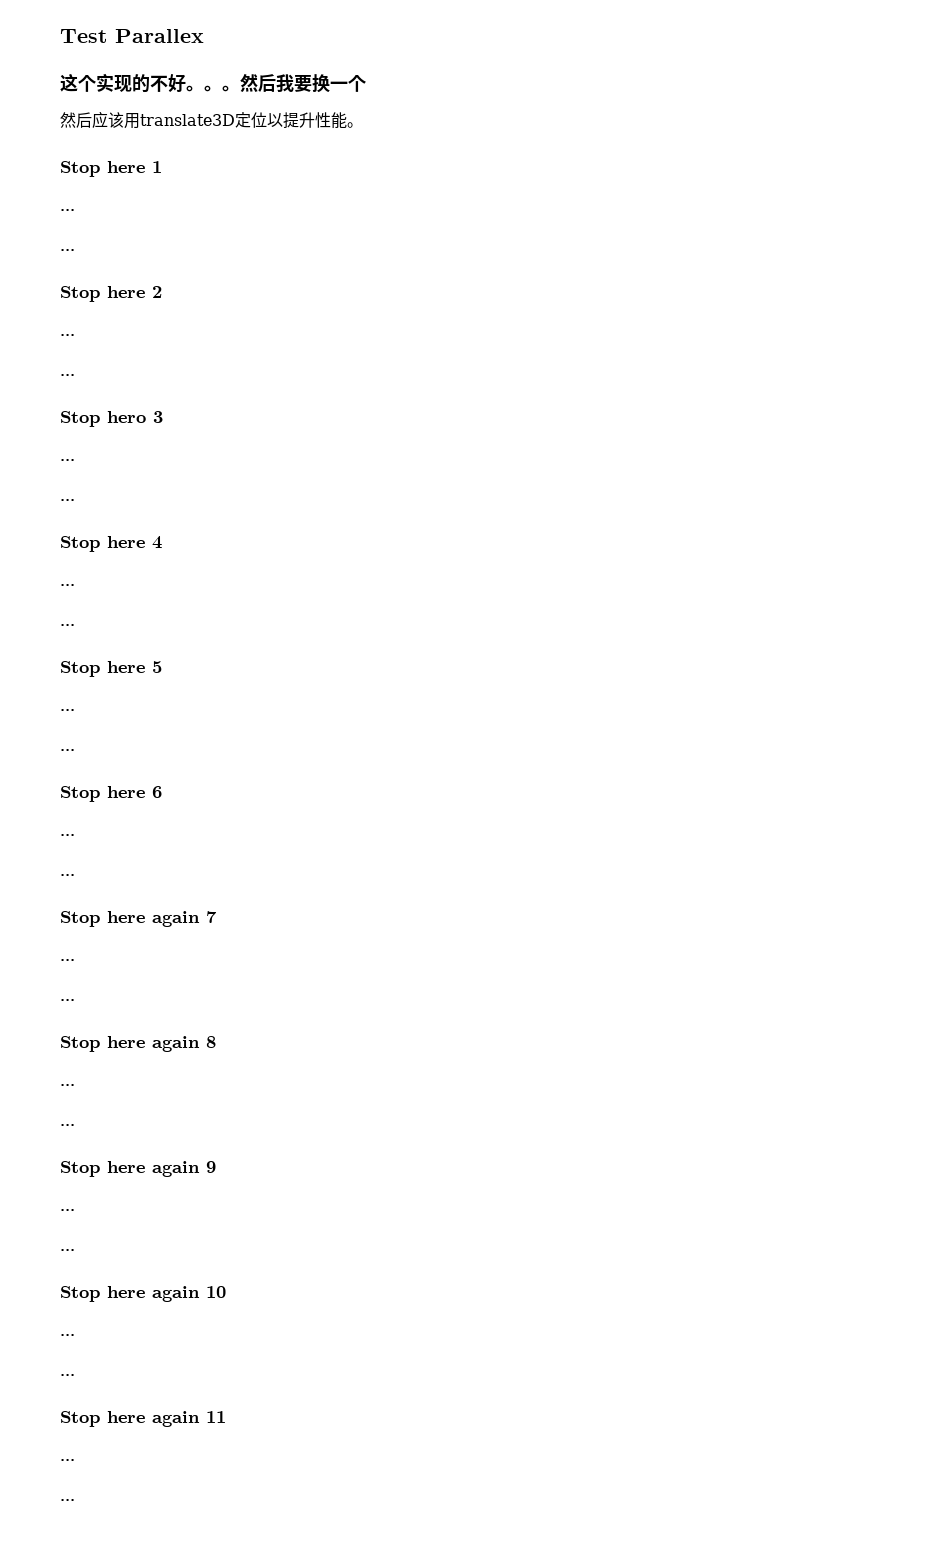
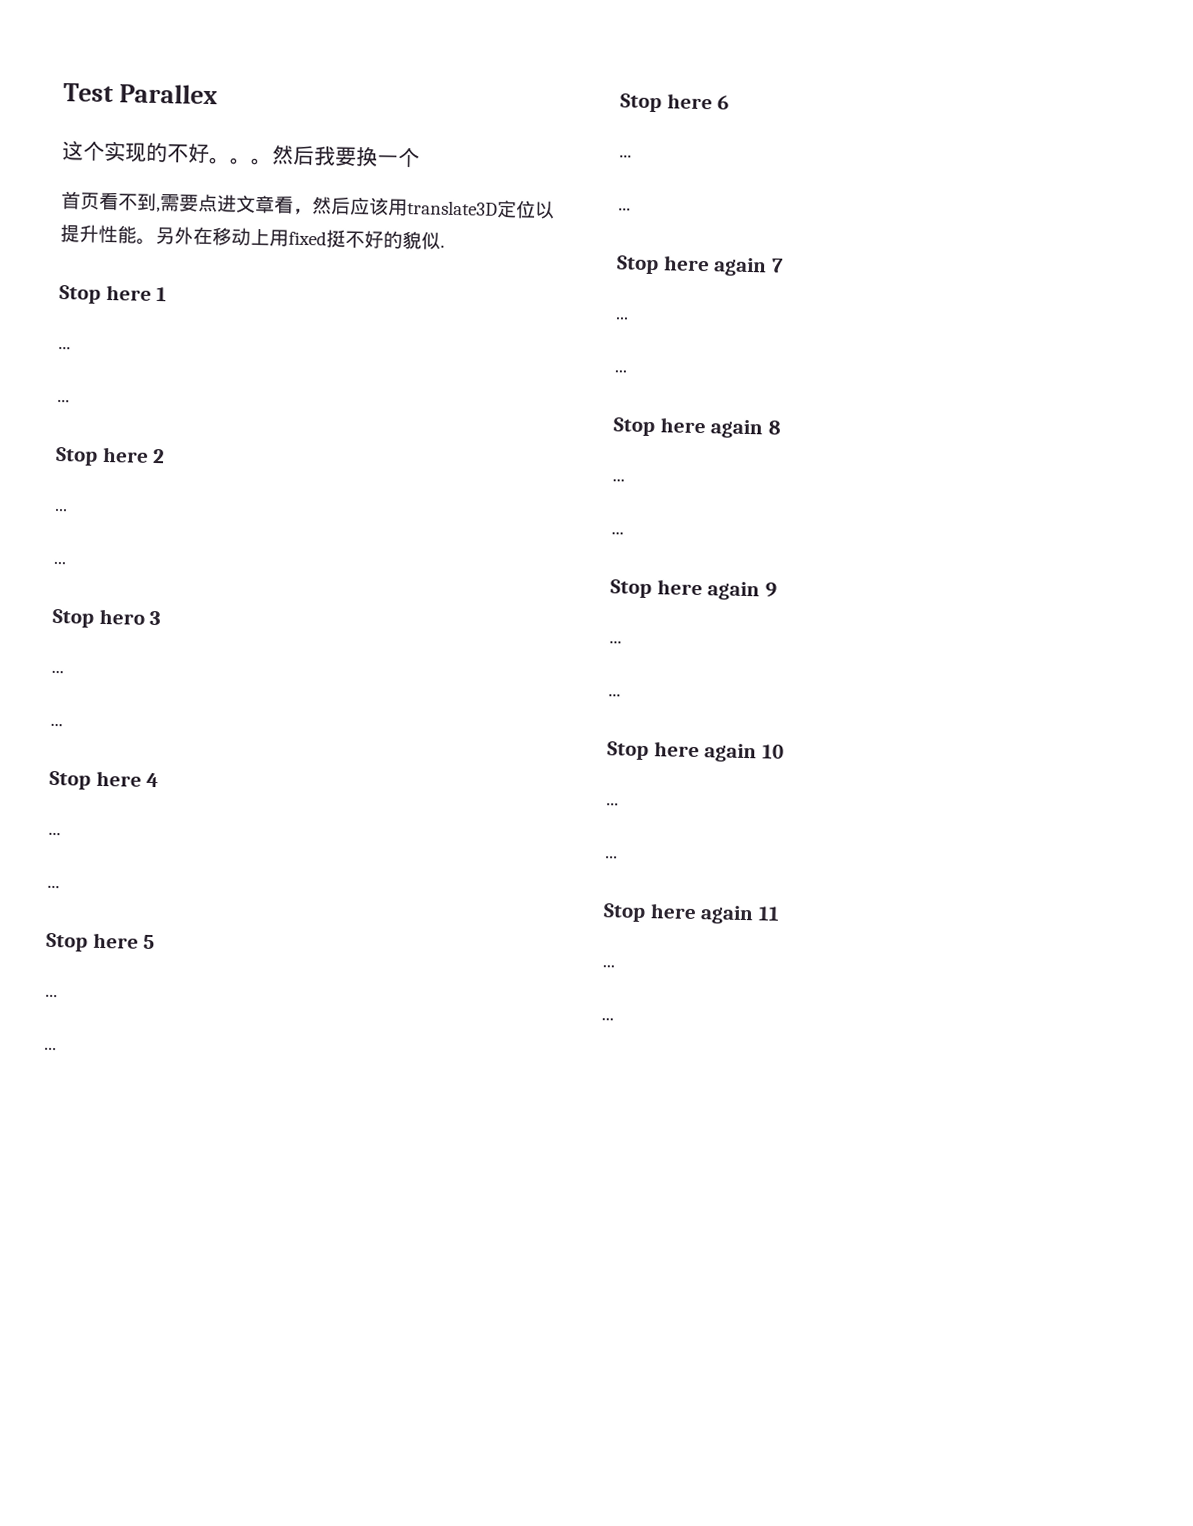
- 然后应该用translate3D定位以提升性能。
+ 首页看不到,需要点进文章看，然后应该用translate3D定位以提升性能。另外在移动上用fixed挺不好的貌似.

